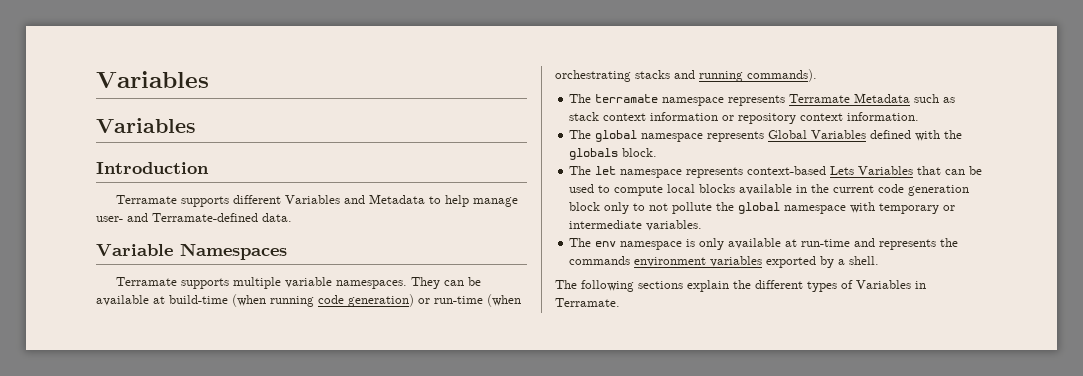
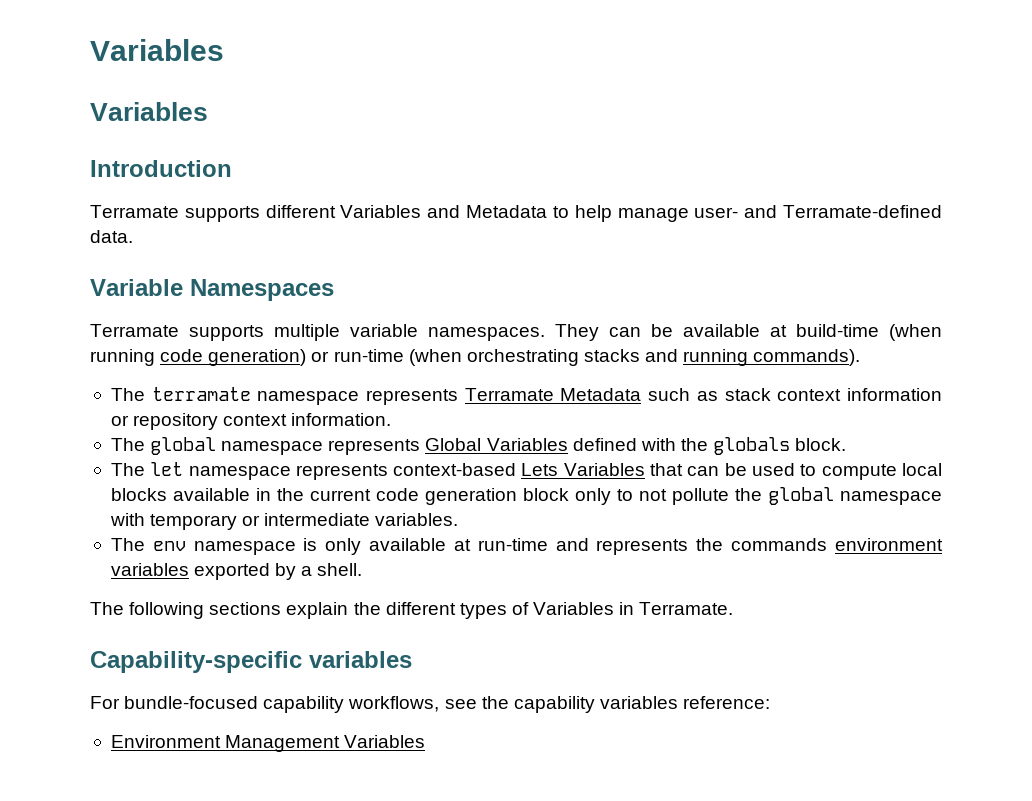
+ Capability-specific variables
+ For bundle-focused capability workflows, see the capability variables reference:
+ Environment Management Variables

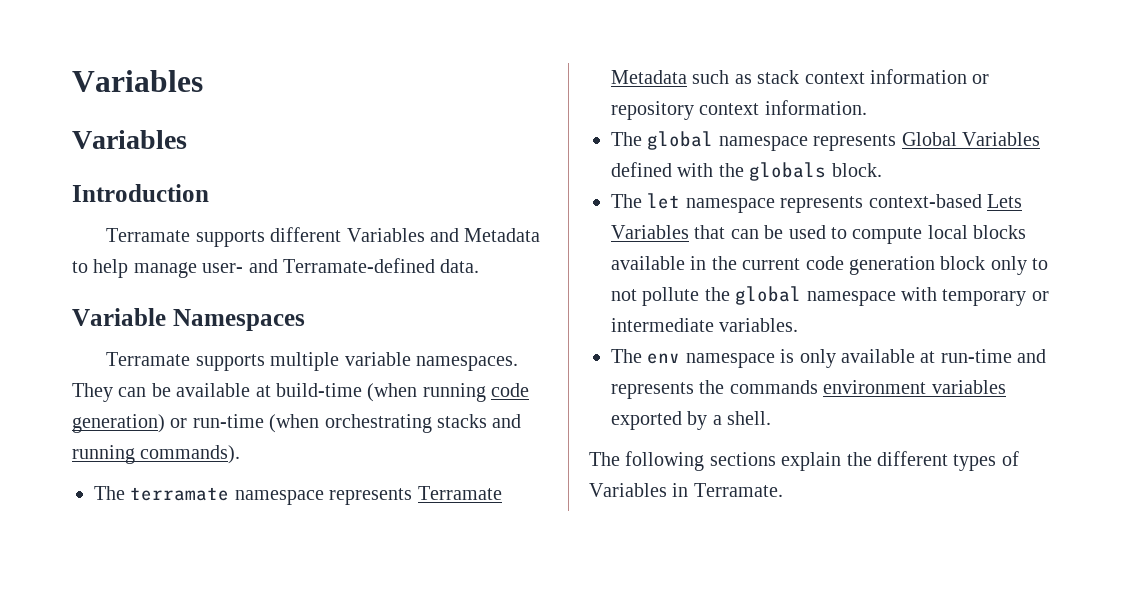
- Capability-specific variables
- For bundle-focused capability workflows, see the capability variables reference:
- Environment Management Variables

